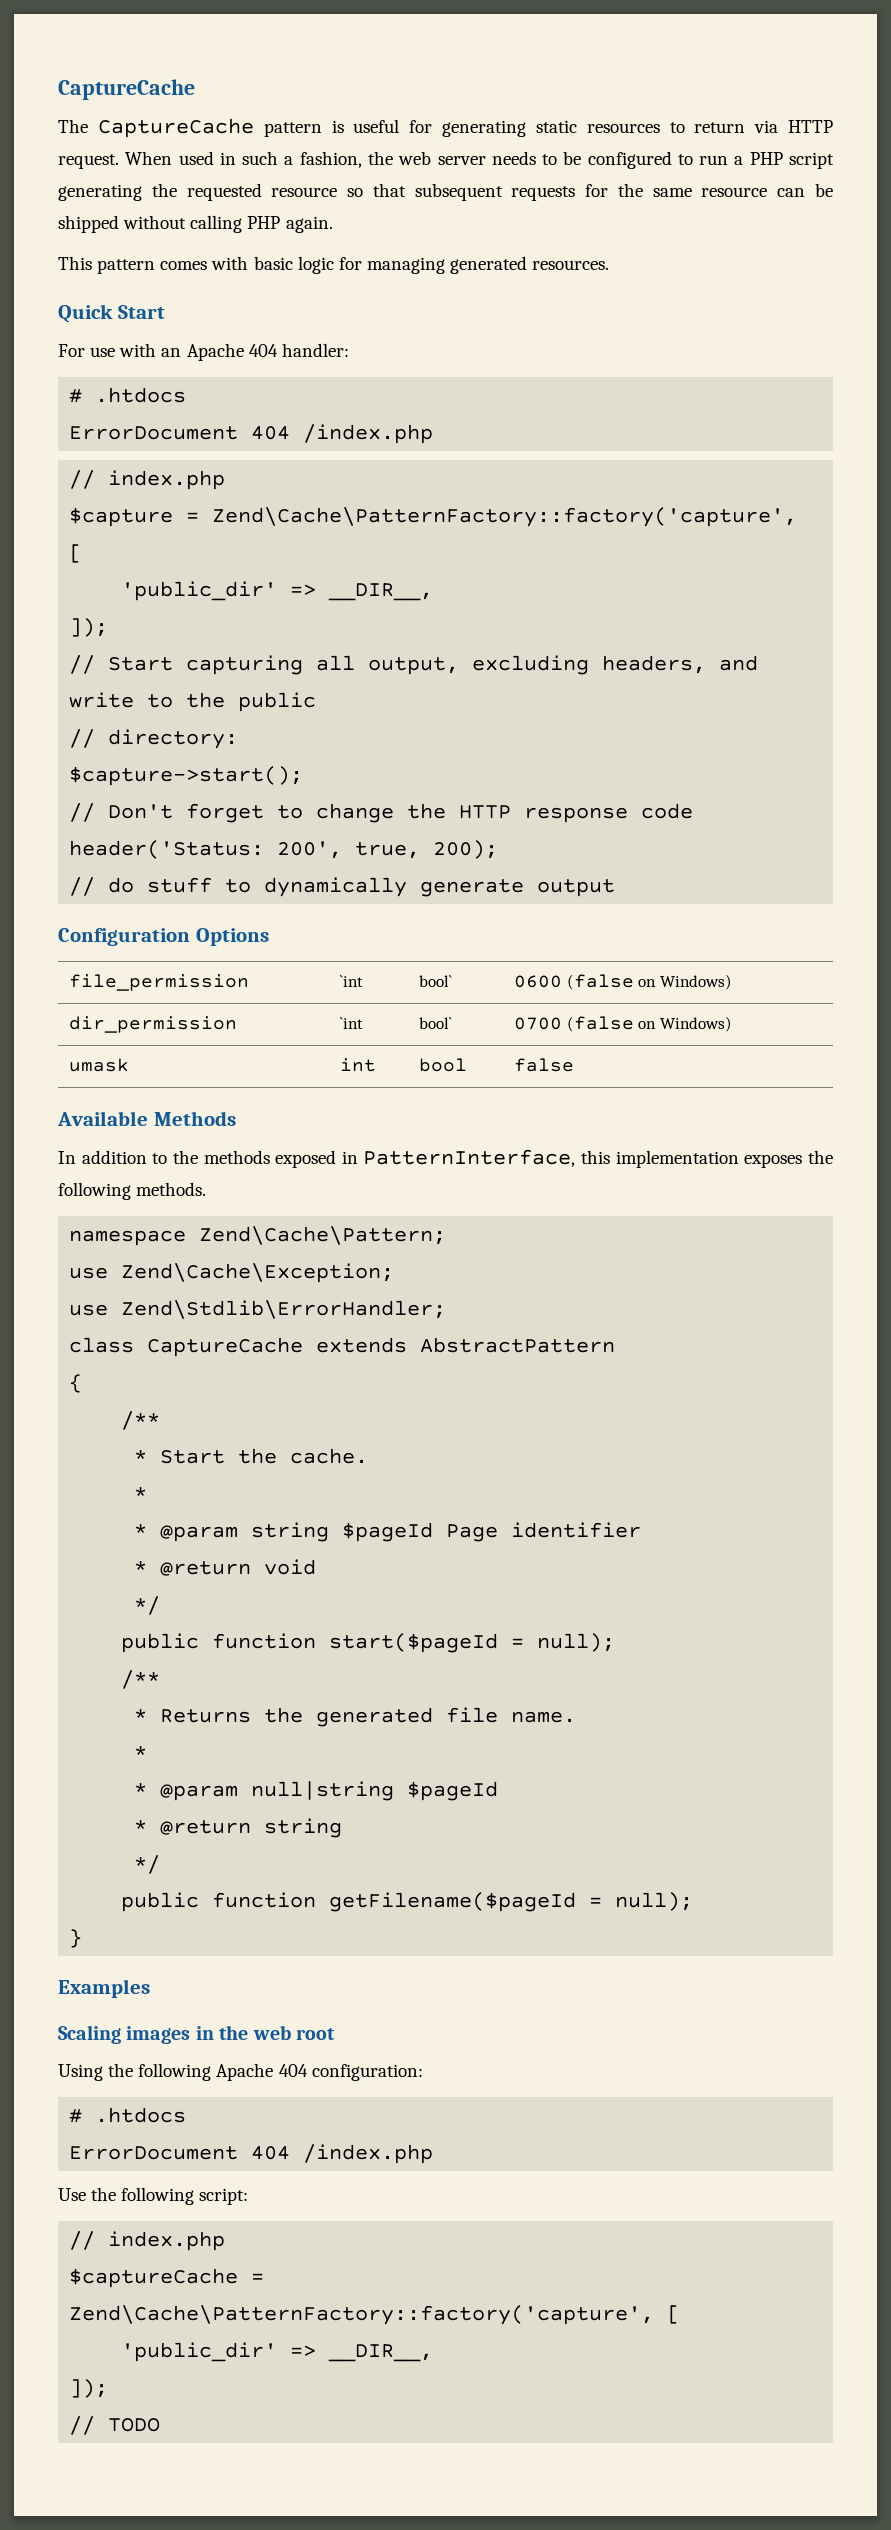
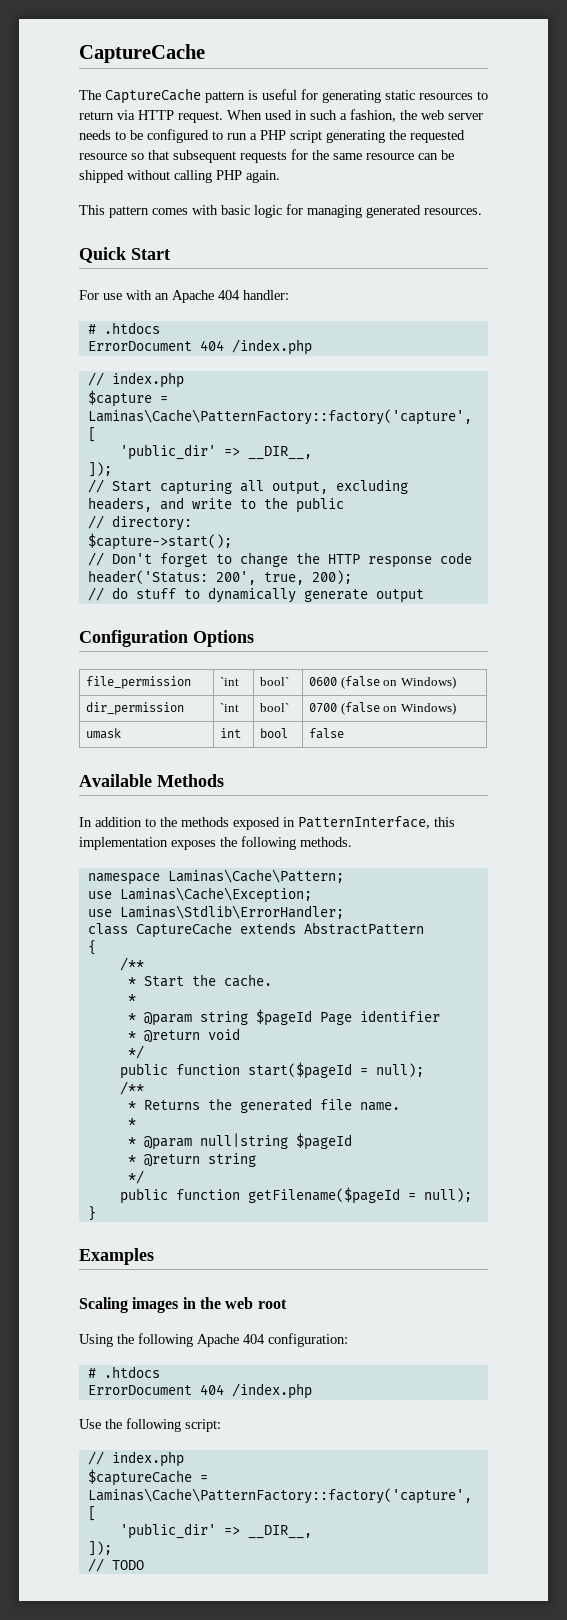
- $capture = Zend\Cache\PatternFactory::factory('capture', [
+ $capture = Laminas\Cache\PatternFactory::factory('capture', [
- namespace Zend\Cache\Pattern;
- use Zend\Cache\Exception;
- use Zend\Stdlib\ErrorHandler;
+ namespace Laminas\Cache\Pattern;
+ use Laminas\Cache\Exception;
+ use Laminas\Stdlib\ErrorHandler;
- $captureCache = Zend\Cache\PatternFactory::factory('capture', [
+ $captureCache = Laminas\Cache\PatternFactory::factory('capture', [

